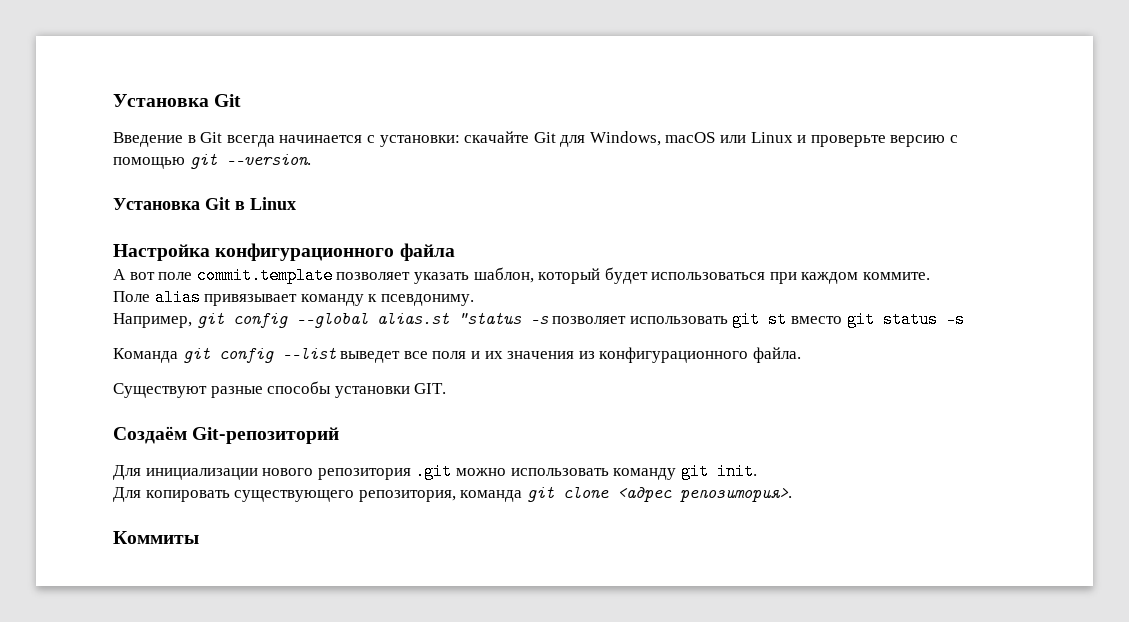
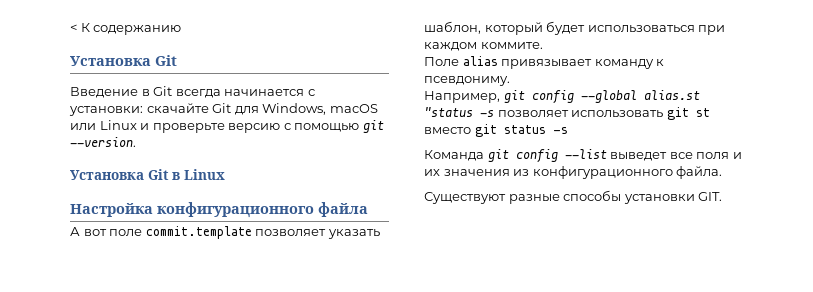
+ < К содержанию
- Создаём Git-репозиторий
- Для инициализации нового репозитория .git можно использовать команду git init.
- Для копировать существующего репозитория, команда git clone <адрес репозитория>.
- Коммиты

